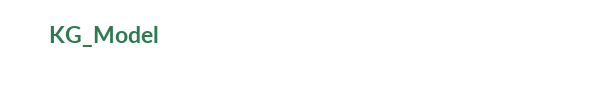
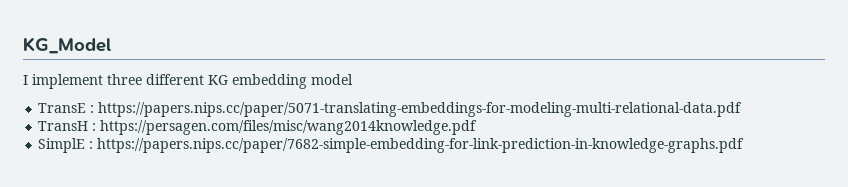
+ I implement three different KG embedding model
+ TransE : https://papers.nips.cc/paper/5071-translating-embeddings-for-modeling-multi-relational-data.pdf
+ TransH : https://persagen.com/files/misc/wang2014knowledge.pdf
+ SimplE : https://papers.nips.cc/paper/7682-simple-embedding-for-link-prediction-in-knowledge-graphs.pdf

